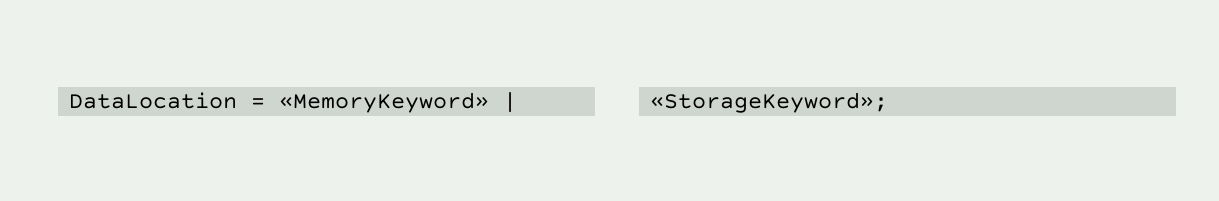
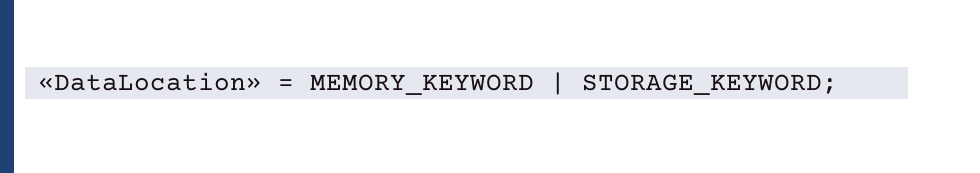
- DataLocation = «MemoryKeyword» | «StorageKeyword»;
+ «DataLocation» = MEMORY_KEYWORD | STORAGE_KEYWORD;

